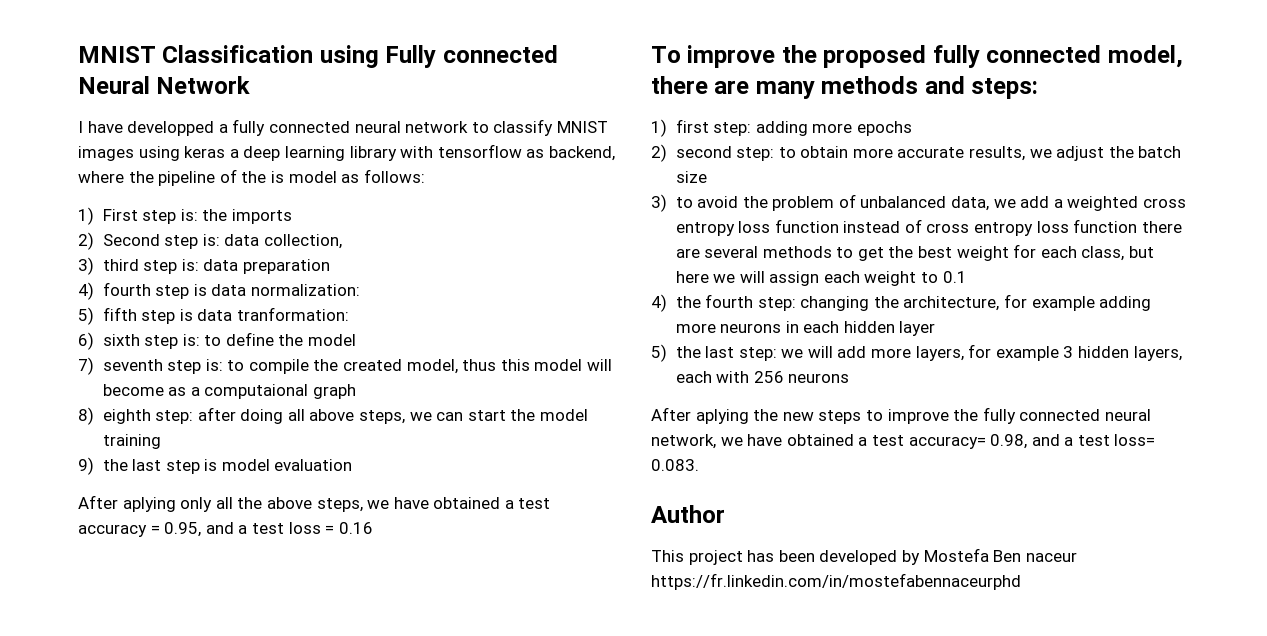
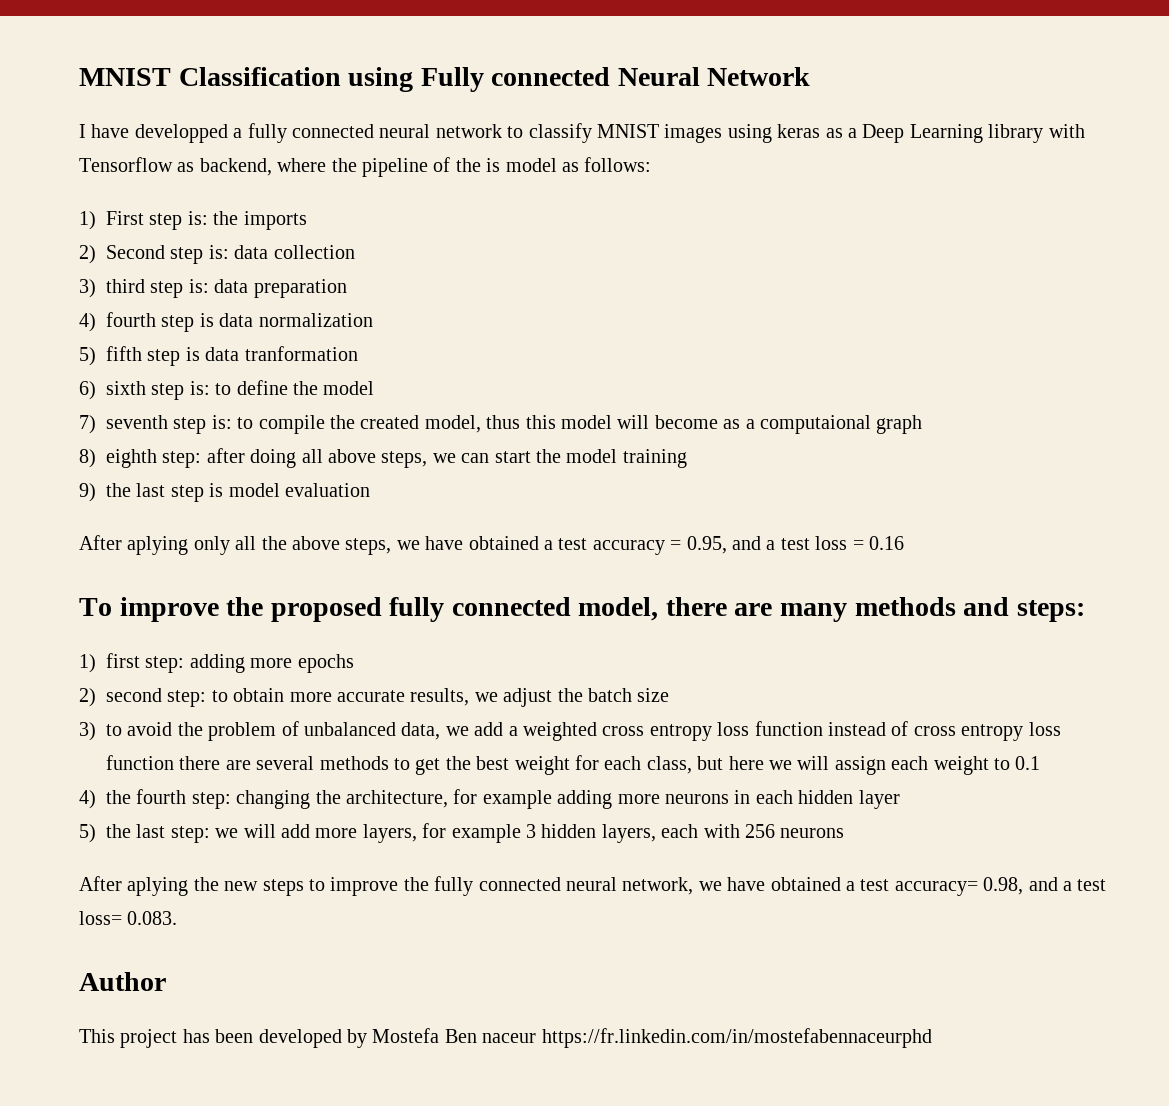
- I have developped a fully connected neural network to classify MNIST images using keras a deep learning library with tensorflow as backend, where the pipeline of the is model as follows:
+ I have developped a fully connected neural network to classify MNIST images using keras as a Deep Learning library with Tensorflow as backend, where the pipeline of the is model as follows:
- 2) Second step is: data collection,
+ 2) Second step is: data collection
- 4) fourth step is data normalization:
+ 4) fourth step is data normalization
- 5) fifth step is data tranformation:
+ 5) fifth step is data tranformation

